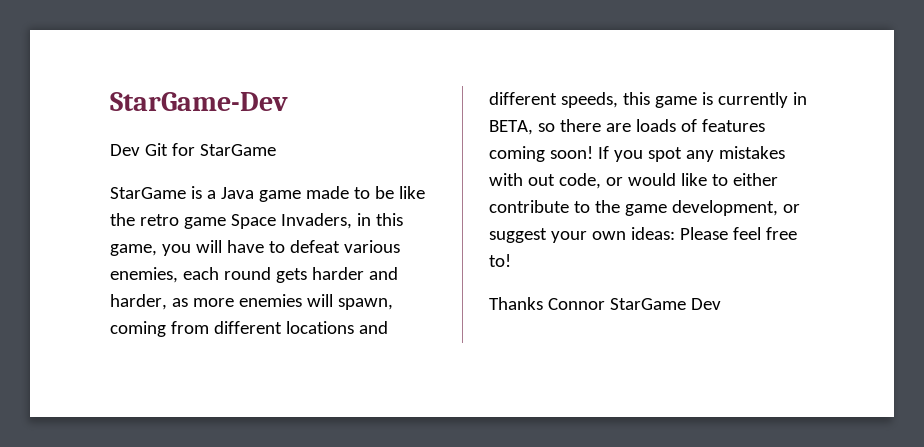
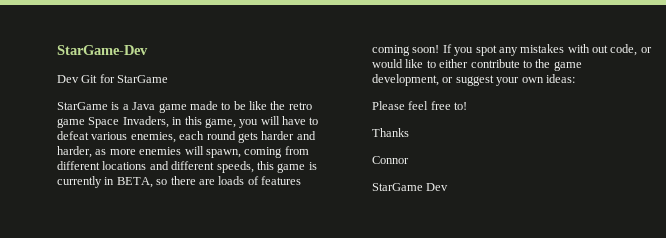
- If you spot any mistakes with out code, or would like to either contribute to the game development, or suggest your own ideas: Please feel free to!
+ If you spot any mistakes with out code, or would like to either contribute to the game development, or suggest your own ideas:
+ Please feel free to!
- Thanks Connor StarGame Dev
+ Thanks
+ Connor
+ StarGame Dev

